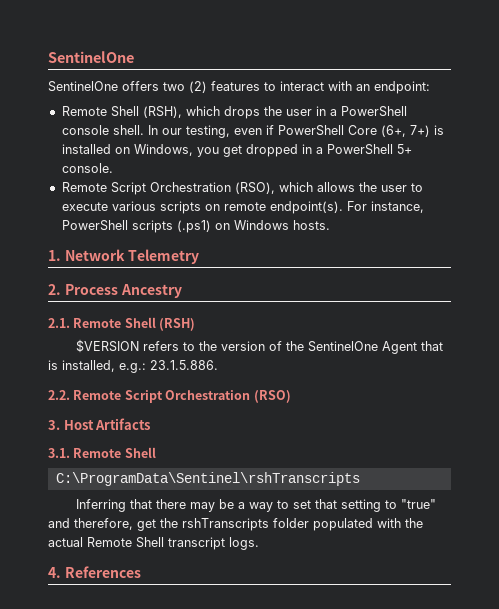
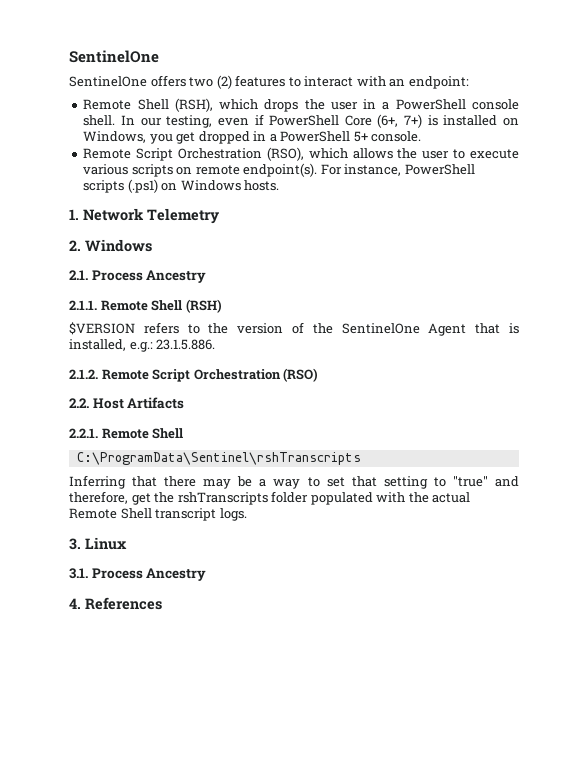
- 2. Process Ancestry
- 2.1. Remote Shell (RSH)
+ 2. Windows
+ 2.1. Process Ancestry
+ 2.1.1. Remote Shell (RSH)
- 2.2. Remote Script Orchestration (RSO)
+ 2.1.2. Remote Script Orchestration (RSO)
- 3. Host Artifacts
+ 2.2. Host Artifacts
- 3.1. Remote Shell
+ 2.2.1. Remote Shell
+ 3. Linux
+ 3.1. Process Ancestry

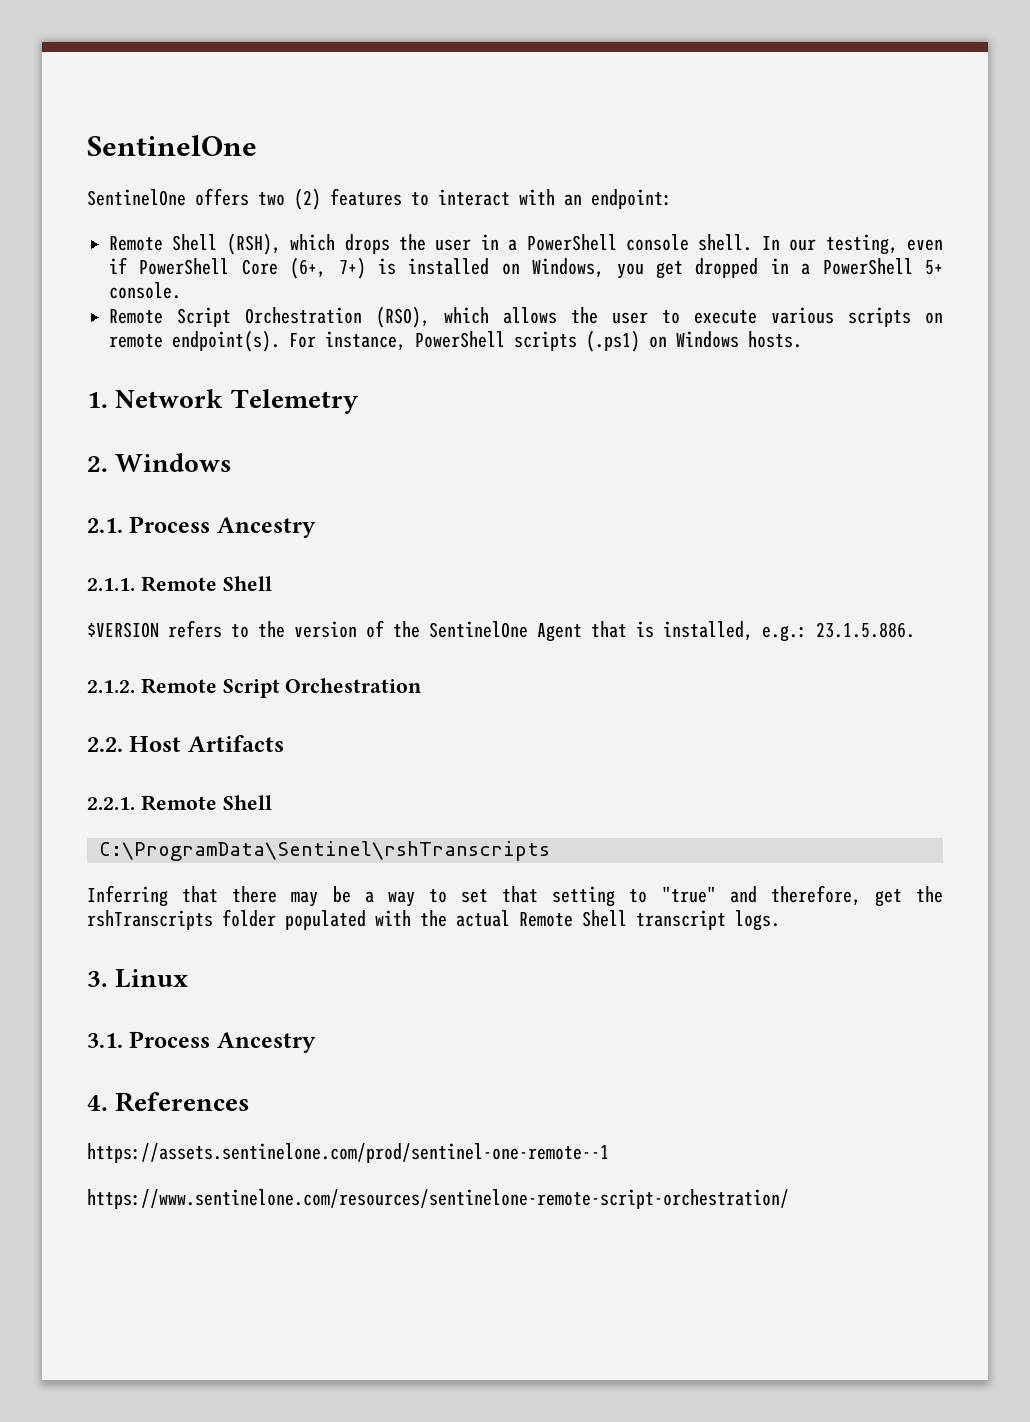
- 2.1.1. Remote Shell (RSH)
+ 2.1.1. Remote Shell
- 2.1.2. Remote Script Orchestration (RSO)
+ 2.1.2. Remote Script Orchestration
+ https://assets.sentinelone.com/prod/sentinel-one-remote--1
+ https://www.sentinelone.com/resources/sentinelone-remote-script-orchestration/

